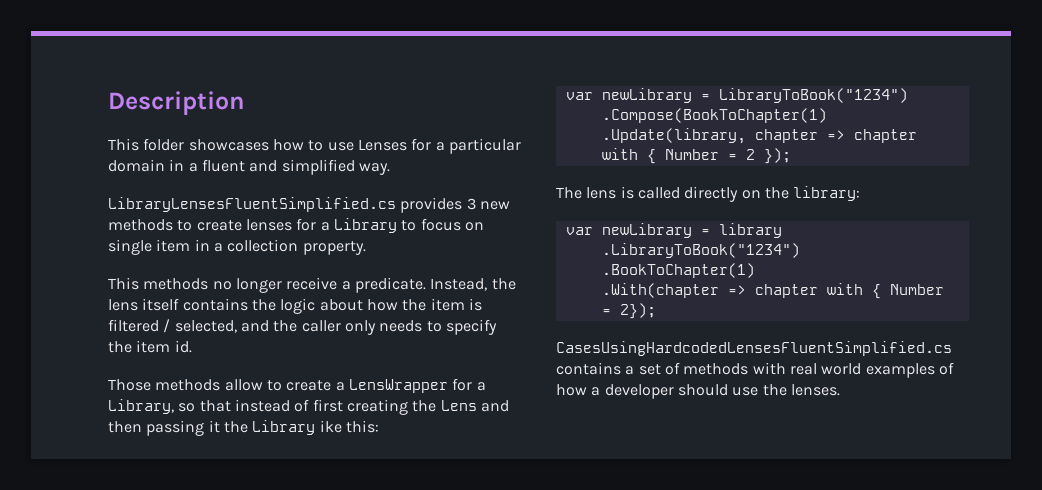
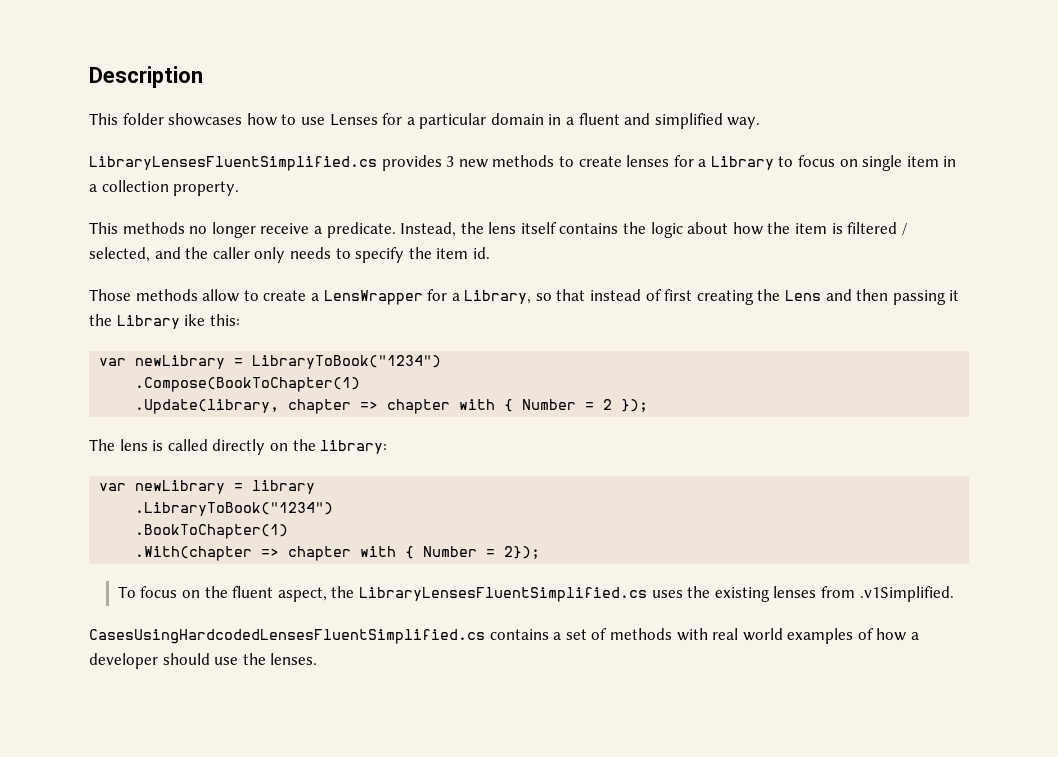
+ To focus on the fluent aspect, the LibraryLensesFluentSimplified.cs uses the existing lenses from .v1Simplified.

